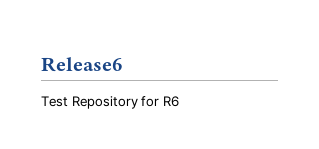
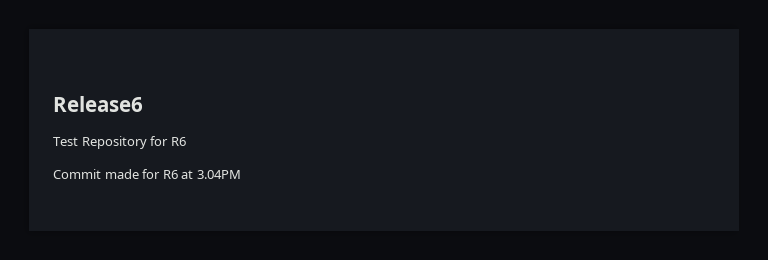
+ Commit made for R6 at 3.04PM

